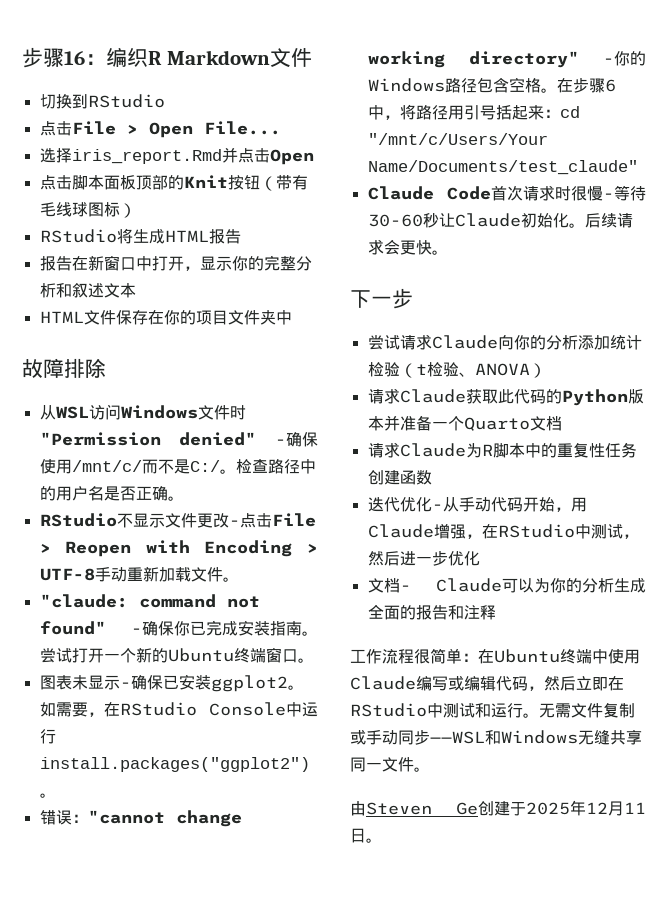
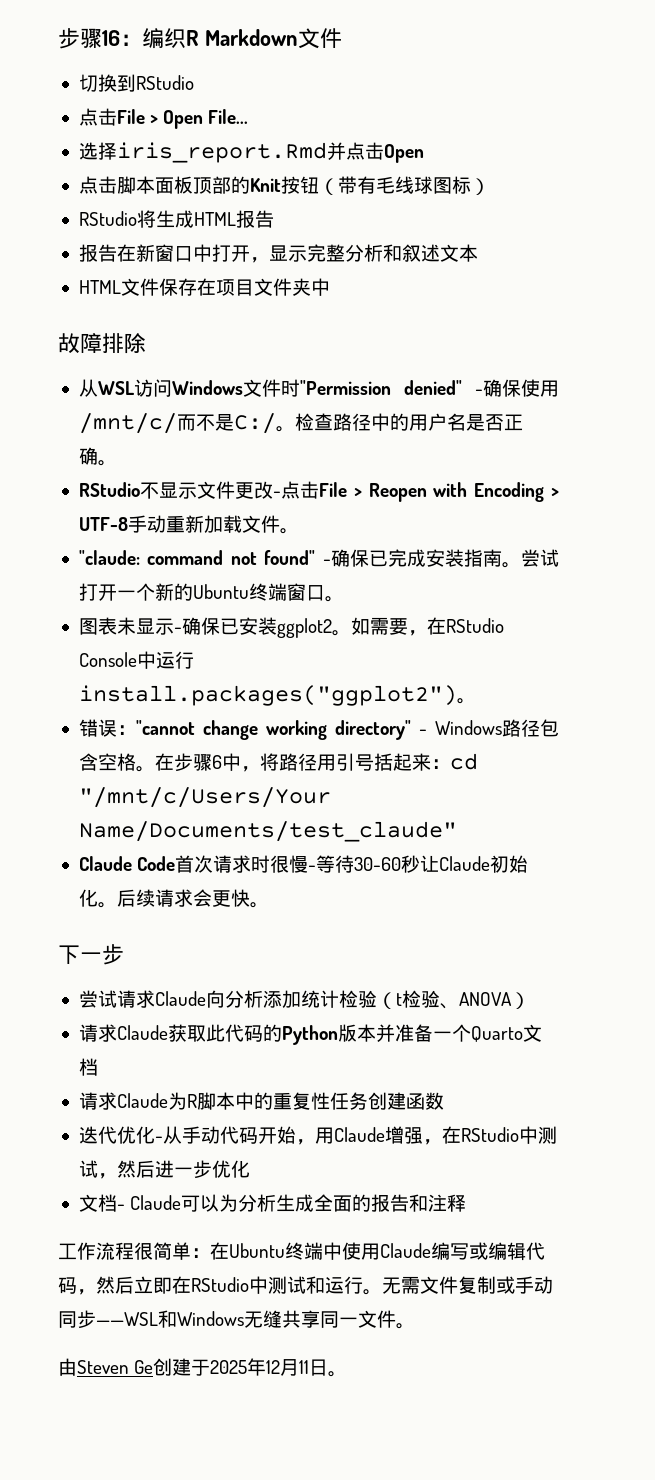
- 报告在新窗口中打开，显示你的完整分析和叙述文本
+ 报告在新窗口中打开，显示完整分析和叙述文本
- HTML文件保存在你的项目文件夹中
+ HTML文件保存在项目文件夹中
- "claude: command not found" -确保你已完成安装指南。
+ "claude: command not found" -确保已完成安装指南。
- 错误："cannot change working directory" -你的Windows路径包含空格。
+ 错误："cannot change working directory" - Windows路径包含空格。
- 尝试请求Claude向你的分析添加统计检验（t检验、ANOVA）
+ 尝试请求Claude向分析添加统计检验（t检验、ANOVA）
- 文档- Claude可以为你的分析生成全面的报告和注释
+ 文档- Claude可以为分析生成全面的报告和注释

